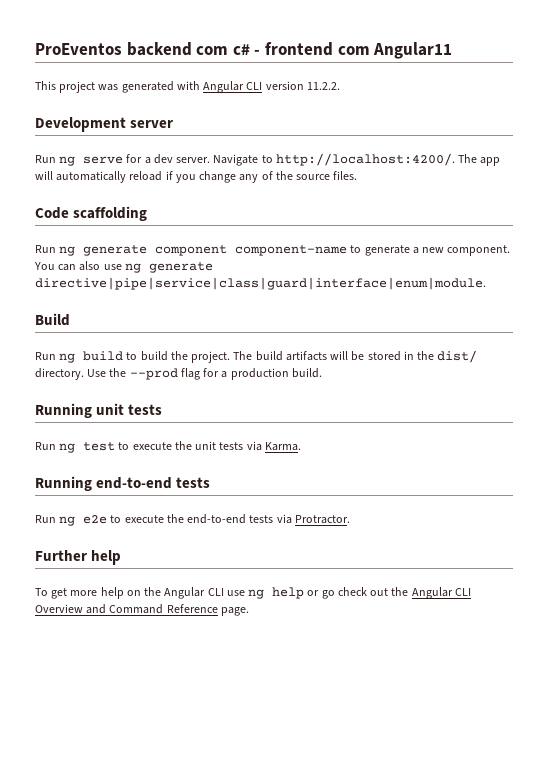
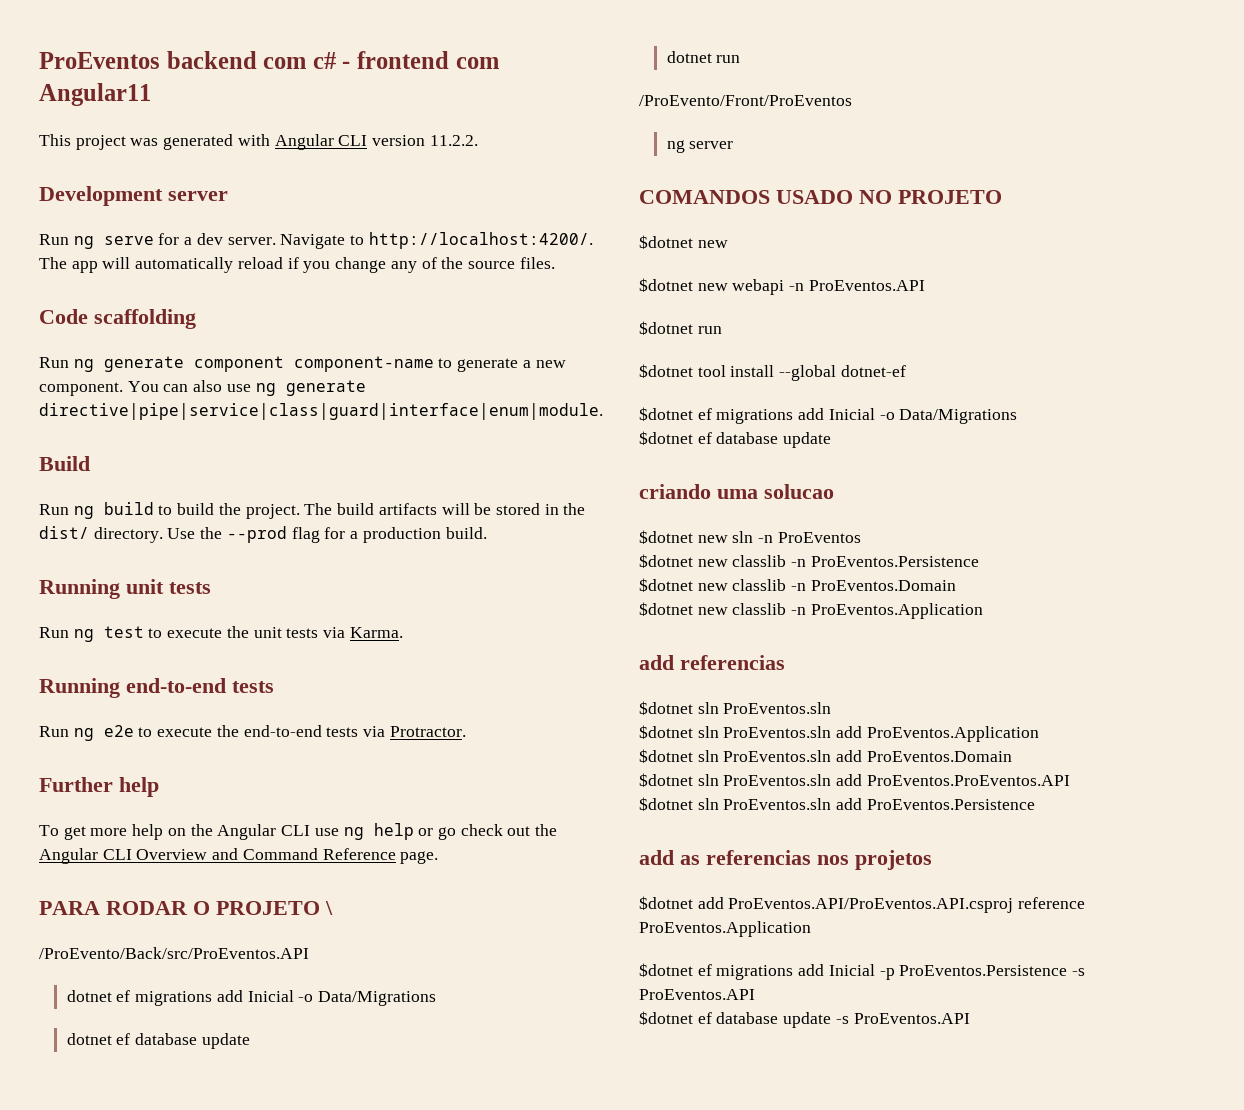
+ PARA RODAR O PROJETO \
+ /ProEvento/Back/src/ProEventos.API
+ dotnet ef migrations add Inicial -o Data/Migrations
+ dotnet ef database update
+ dotnet run
+ /ProEvento/Front/ProEventos
+ ng server
+ COMANDOS USADO NO PROJETO
+ $dotnet new
+ $dotnet new webapi -n ProEventos.API
+ $dotnet run
+ $dotnet tool install --global dotnet-ef
+ $dotnet ef migrations add Inicial -o Data/Migrations
+ $dotnet ef database update
+ criando uma solucao
+ $dotnet new sln -n ProEventos
+ $dotnet new classlib -n ProEventos.Persistence
+ $dotnet new classlib -n ProEventos.Domain
+ $dotnet new classlib -n ProEventos.Application
+ add referencias
+ $dotnet sln ProEventos.sln
+ $dotnet sln ProEventos.sln add ProEventos.Application
+ $dotnet sln ProEventos.sln add ProEventos.Domain
+ $dotnet sln ProEventos.sln add ProEventos.ProEventos.API
+ $dotnet sln ProEventos.sln add ProEventos.Persistence
+ add as referencias nos projetos
+ $dotnet add ProEventos.API/ProEventos.API.csproj reference ProEventos.Application
+ $dotnet ef migrations add Inicial -p ProEventos.Persistence -s ProEventos.API
+ $dotnet ef database update -s ProEventos.API

